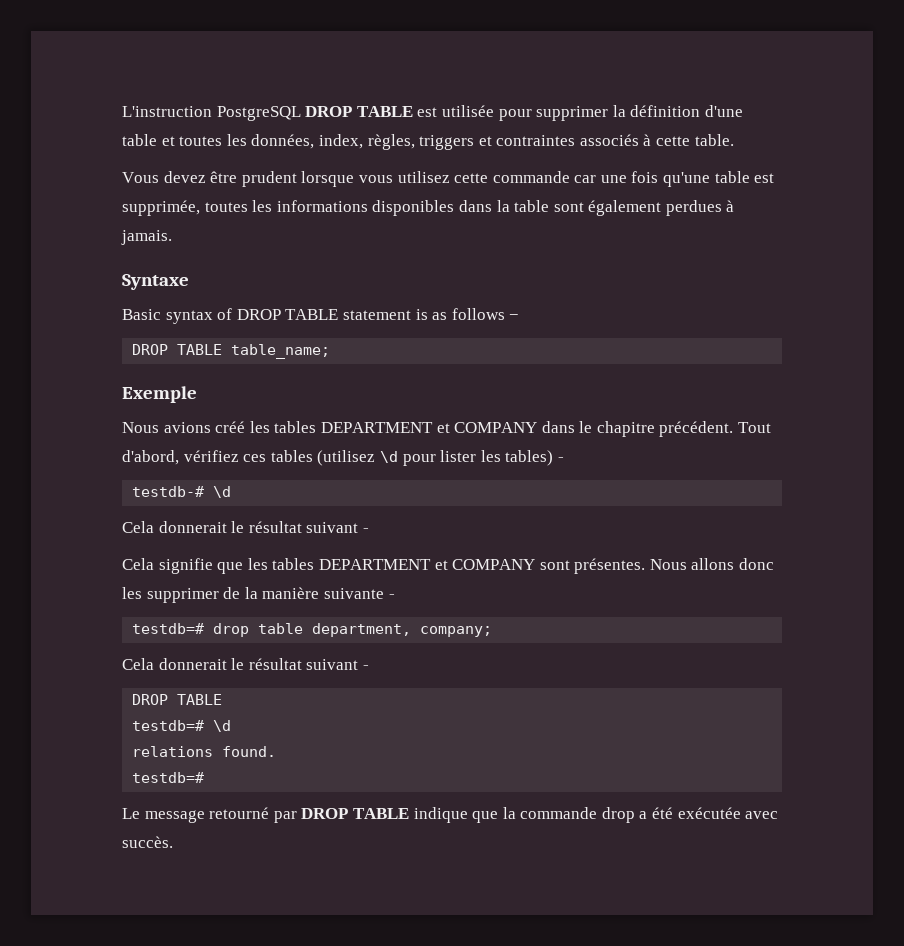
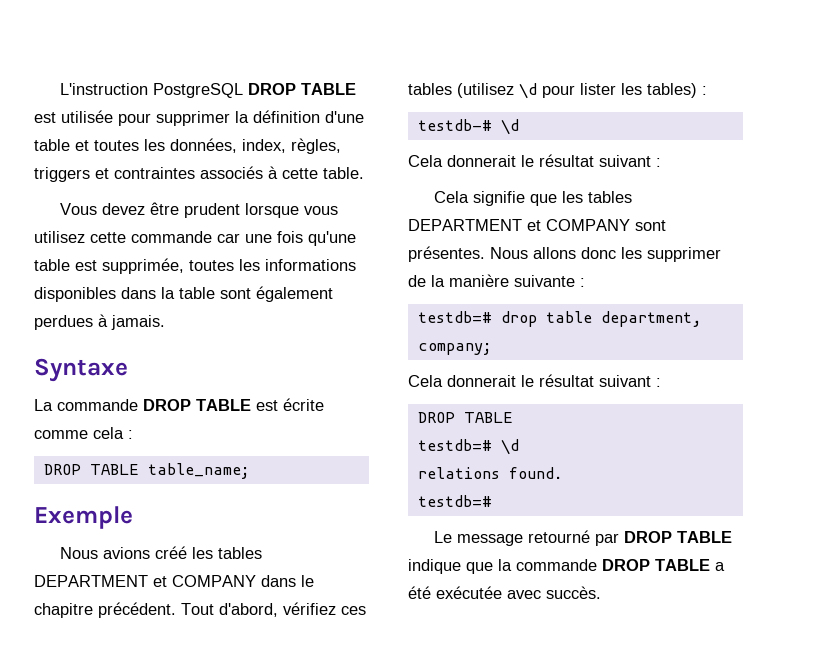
- Basic syntax of DROP TABLE statement is as follows −
+ La commande DROP TABLE est écrite comme cela :
- Tout d'abord, vérifiez ces tables (utilisez \d pour lister les tables) -
+ Tout d'abord, vérifiez ces tables (utilisez \d pour lister les tables) :
  testdb-# \d
- Cela donnerait le résultat suivant -
+ Cela donnerait le résultat suivant :
- Nous allons donc les supprimer de la manière suivante -
+ Nous allons donc les supprimer de la manière suivante :
  testdb=# drop table department, company;
- Cela donnerait le résultat suivant -
+ Cela donnerait le résultat suivant :
- Le message retourné par DROP TABLE indique que la commande drop a été exécutée avec succès.
+ Le message retourné par DROP TABLE indique que la commande DROP TABLE a été exécutée avec succès.

